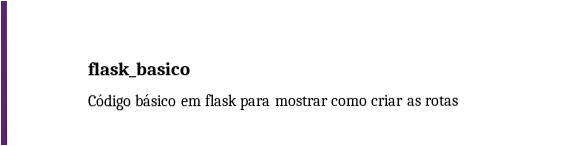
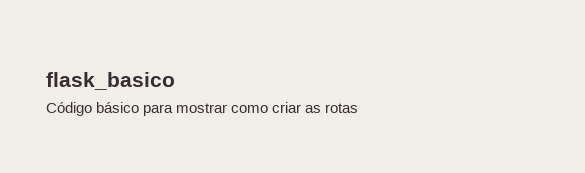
- Código básico em flask para mostrar como criar as rotas
+ Código básico para mostrar como criar as rotas

